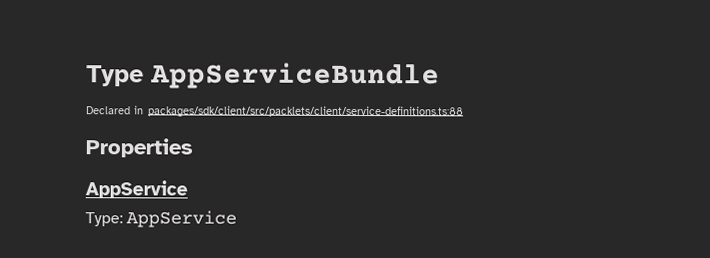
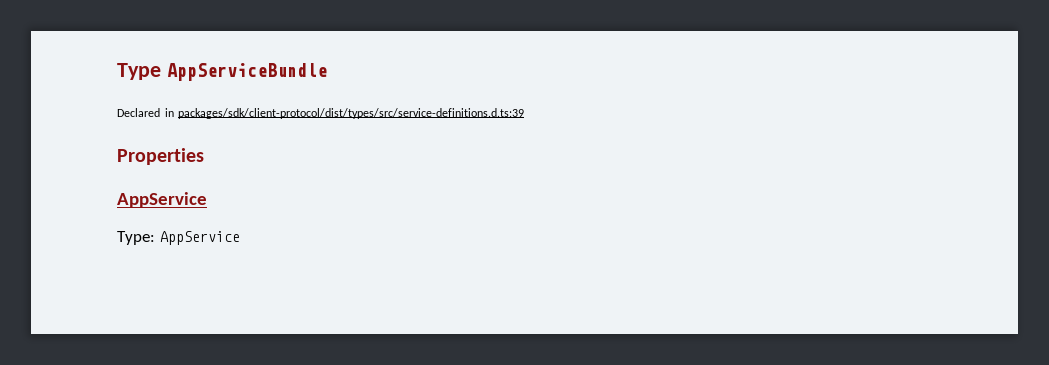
- Declared in packages/sdk/client/src/packlets/client/service-definitions.ts:88
+ Declared in packages/sdk/client-protocol/dist/types/src/service-definitions.d.ts:39

